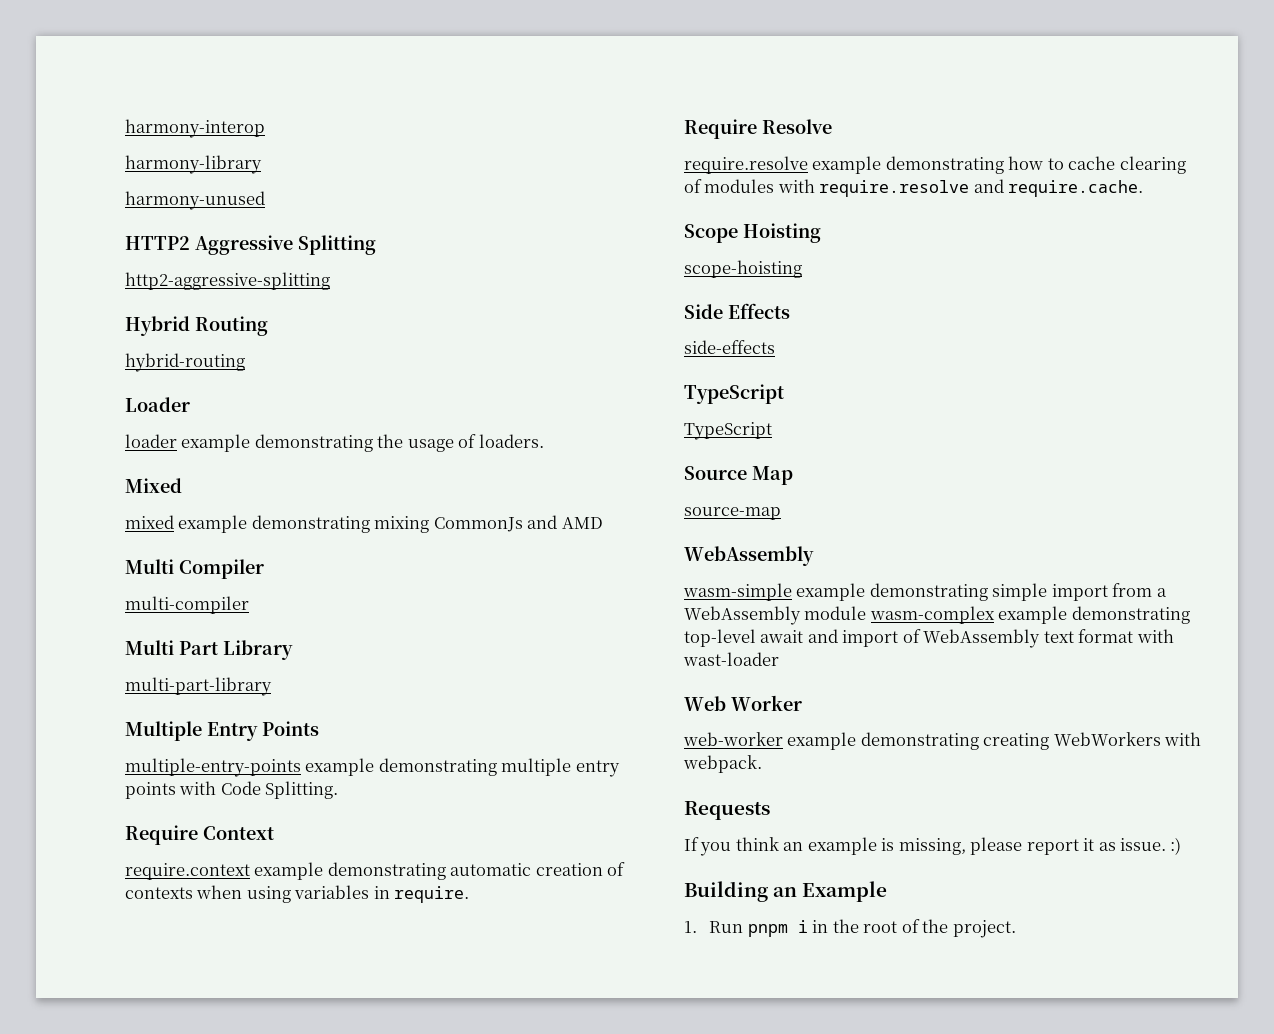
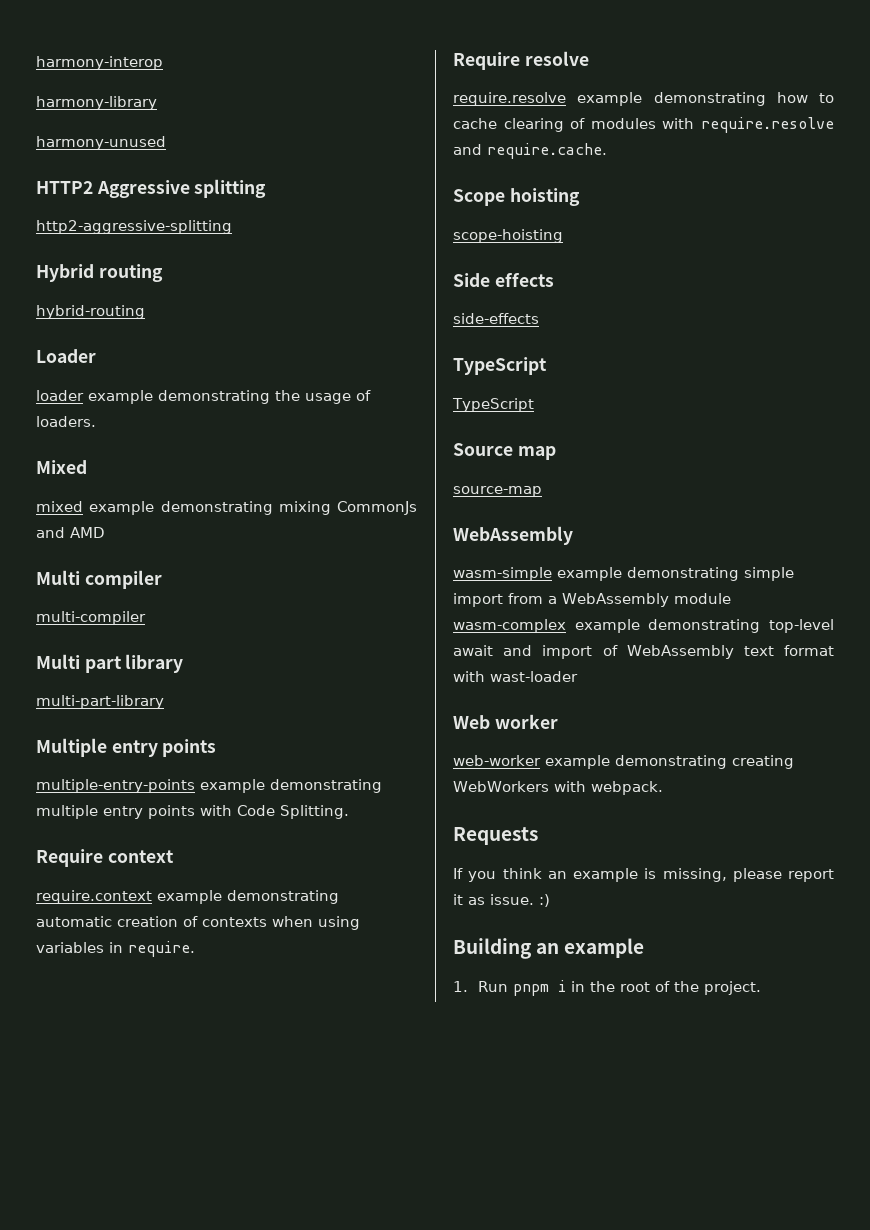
- HTTP2 Aggressive Splitting
+ HTTP2 Aggressive splitting
- Hybrid Routing
+ Hybrid routing
- Multi Compiler
+ Multi compiler
- Multi Part Library
+ Multi part library
- Multiple Entry Points
+ Multiple entry points
- Require Context
+ Require context
- Require Resolve
+ Require resolve
- Scope Hoisting
+ Scope hoisting
- Side Effects
+ Side effects
- Source Map
+ Source map
- Web Worker
+ Web worker
- Building an Example
+ Building an example

